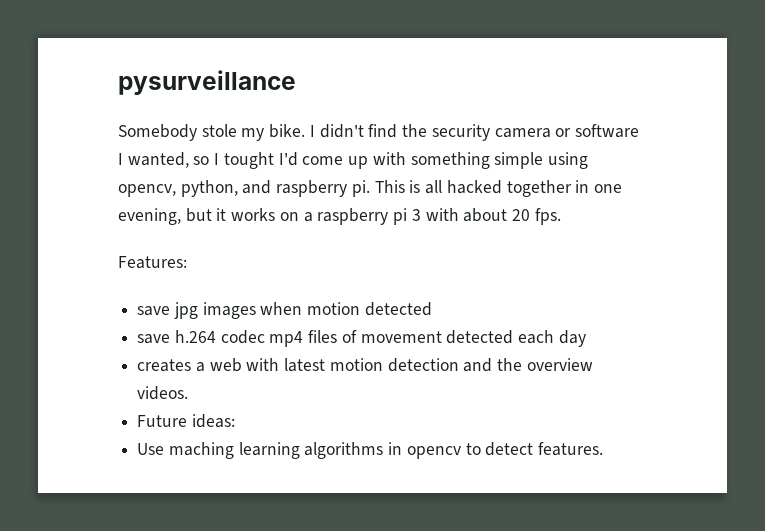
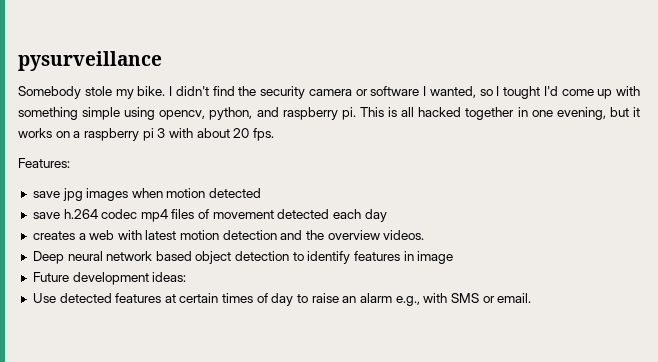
+ Deep neural network based object detection to identify features in image
- Future ideas:
+ Future development ideas:
- Use maching learning algorithms in opencv to detect features.
+ Use detected features at certain times of day to raise an alarm e.g., with SMS or email.

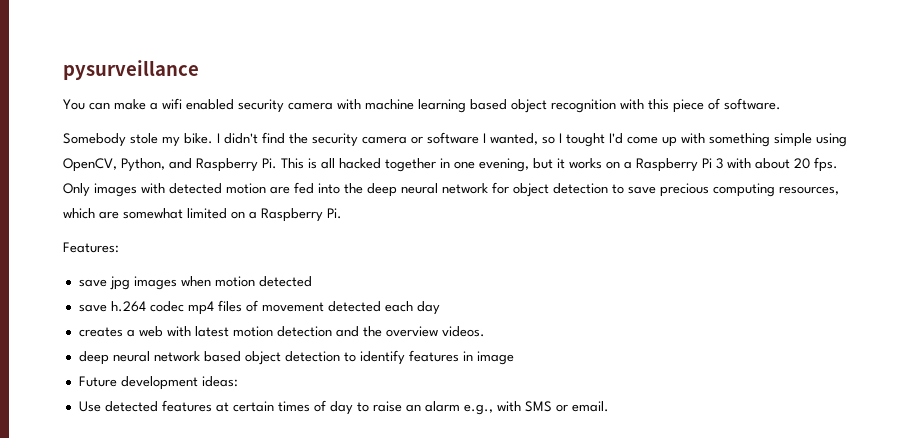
+ You can make a wifi enabled security camera with machine learning based object recognition with this piece of software.
- I didn't find the security camera or software I wanted, so I tought I'd come up with something simple using opencv, python, and raspberry pi. This is all hacked together in one evening, but it works on a raspberry pi 3 with about 20 fps.
+ I didn't find the security camera or software I wanted, so I tought I'd come up with something simple using OpenCV, Python, and Raspberry Pi. This is all hacked together in one evening, but it works on a Raspberry Pi 3 with about 20 fps. Only images with detected motion are fed into the deep neural network for object detection to save precious computing resources, which are somewhat limited on a Raspberry Pi.
- Deep neural network based object detection to identify features in image
+ deep neural network based object detection to identify features in image

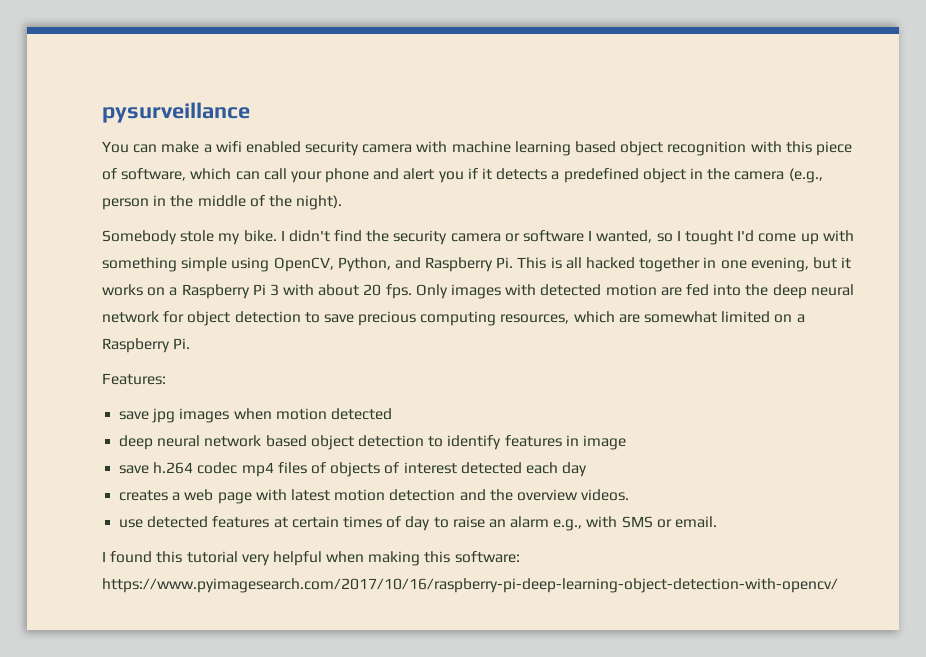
- You can make a wifi enabled security camera with machine learning based object recognition with this piece of software.
+ You can make a wifi enabled security camera with machine learning based object recognition with this piece of software, which can call your phone and alert you if it detects a predefined object in the camera (e.g., person in the middle of the night).
- save h.264 codec mp4 files of movement detected each day
- creates a web with latest motion detection and the overview videos.
- Future development ideas:
- Use detected features at certain times of day to raise an alarm e.g., with SMS or email.
+ save h.264 codec mp4 files of objects of interest detected each day
+ creates a web page with latest motion detection and the overview videos.
+ use detected features at certain times of day to raise an alarm e.g., with SMS or email.
+ I found this tutorial very helpful when making this software: https://www.pyimagesearch.com/2017/10/16/raspberry-pi-deep-learning-object-detection-with-opencv/

